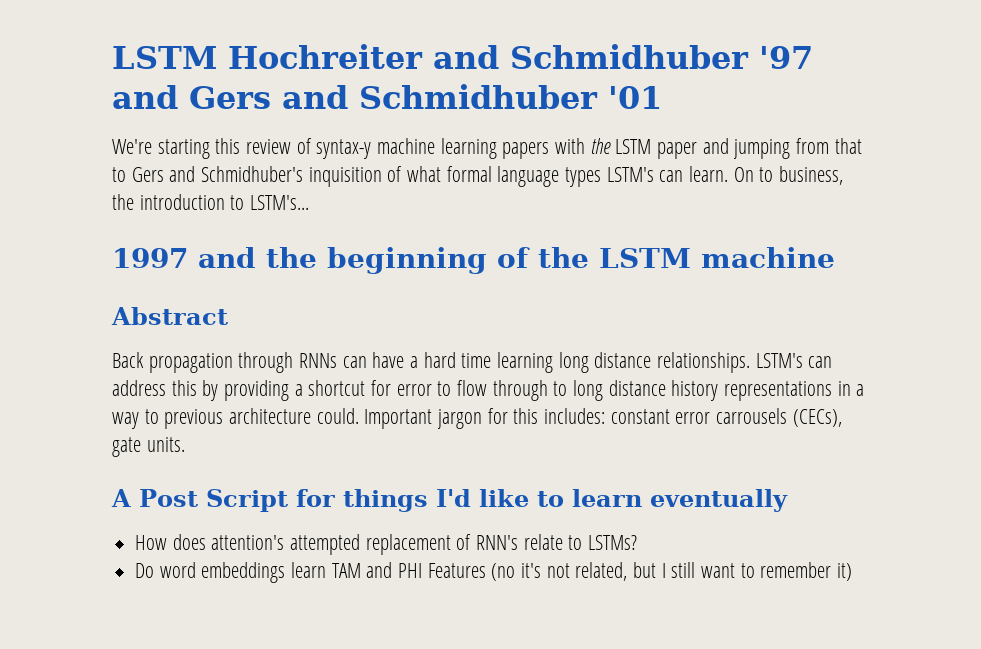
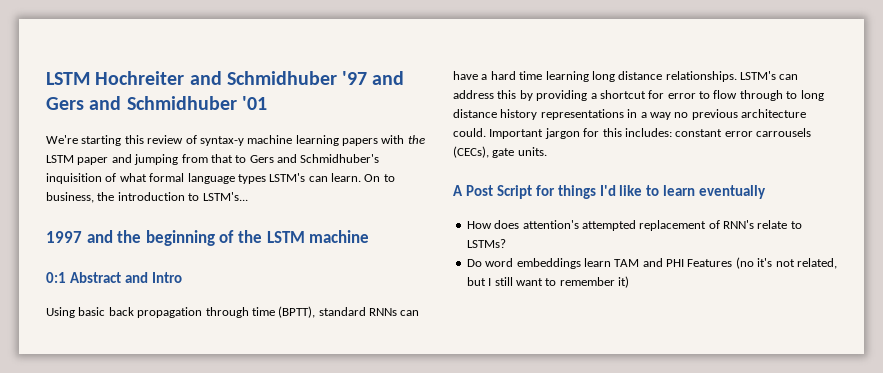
- Abstract
- Back propagation through RNNs can have a hard time learning long distance relationships.
+ 0:1 Abstract and Intro
+ Using basic back propagation through time (BPTT), standard RNNs can have a hard time learning long distance relationships.
- LSTM's can address this by providing a shortcut for error to flow through to long distance history representations in a way to previous architecture could.
+ LSTM's can address this by providing a shortcut for error to flow through to long distance history representations in a way no previous architecture could.

